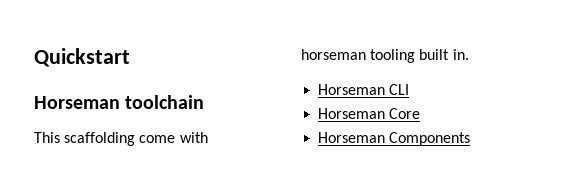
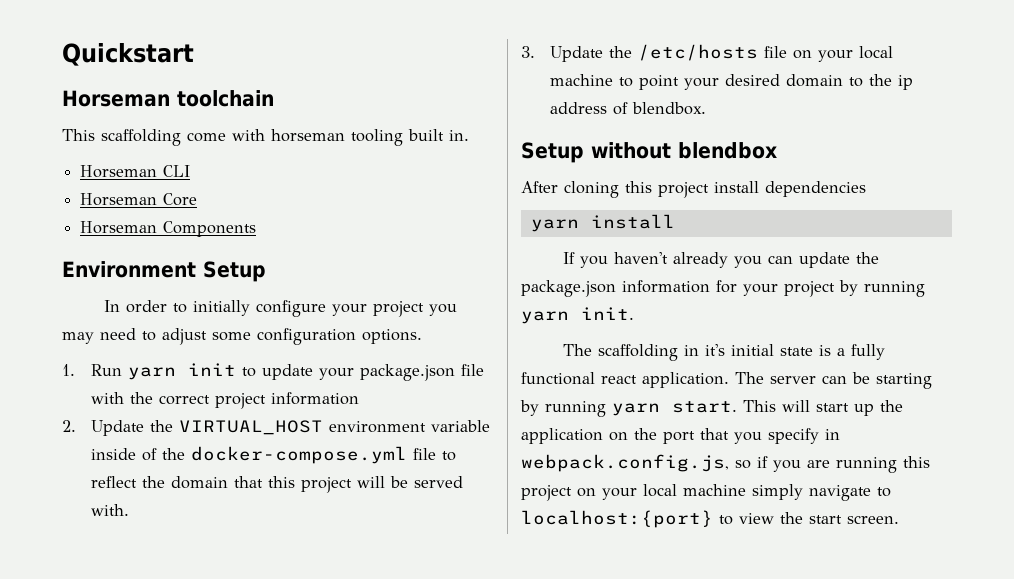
+ Environment Setup
+ In order to initially configure your project you may need to adjust some configuration options.
+ 1. Run yarn init to update your package.json file with the correct project information
+ 2. Update the VIRTUAL_HOST environment variable inside of the docker-compose.yml file to reflect the domain that this project will be served with.
+ 3. Update the /etc/hosts file on your local machine to point your desired domain to the ip address of blendbox.
+ Setup without blendbox
+ After cloning this project install dependencies
+ yarn install
+ If you haven't already you can update the package.json information for your project by running yarn init.
+ The scaffolding in it's initial state is a fully functional react application. The server can be starting by running yarn start. This will start up the application on the port that you specify in webpack.config.js, so if you are running this project on your local machine simply navigate to localhost:{port} to view the start screen.

